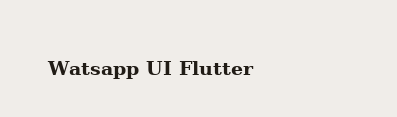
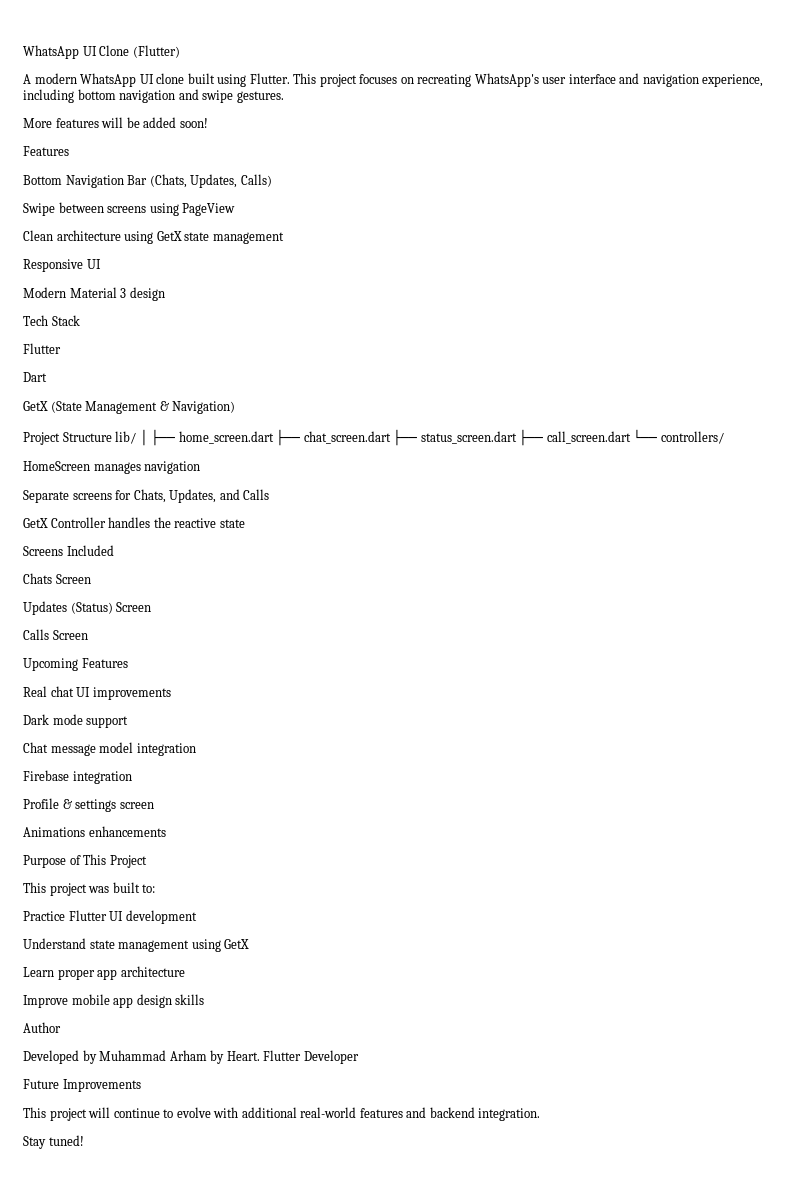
- Watsapp UI Flutter
+ WhatsApp UI Clone (Flutter)
+ A modern WhatsApp UI clone built using Flutter. This project focuses on recreating WhatsApp's user interface and navigation experience, including bottom navigation and swipe gestures.
+ More features will be added soon!
+ Features
+ Bottom Navigation Bar (Chats, Updates, Calls)
+ Swipe between screens using PageView
+ Clean architecture using GetX state management
+ Responsive UI
+ Modern Material 3 design
+ Tech Stack
+ Flutter
+ Dart
+ GetX (State Management & Navigation)
+ Project Structure lib/ │ ├── home_screen.dart ├── chat_screen.dart ├── status_screen.dart ├── call_screen.dart └── controllers/
+ HomeScreen manages navigation
+ Separate screens for Chats, Updates, and Calls
+ GetX Controller handles the reactive state
+ Screens Included
+ Chats Screen
+ Updates (Status) Screen
+ Calls Screen
+ Upcoming Features
+ Real chat UI improvements
+ Dark mode support
+ Chat message model integration
+ Firebase integration
+ Profile & settings screen
+ Animations enhancements
+ Purpose of This Project
+ This project was built to:
+ Practice Flutter UI development
+ Understand state management using GetX
+ Learn proper app architecture
+ Improve mobile app design skills
+ Author
+ Developed by Muhammad Arham by Heart. Flutter Developer
+ Future Improvements
+ This project will continue to evolve with additional real-world features and backend integration.
+ Stay tuned!

